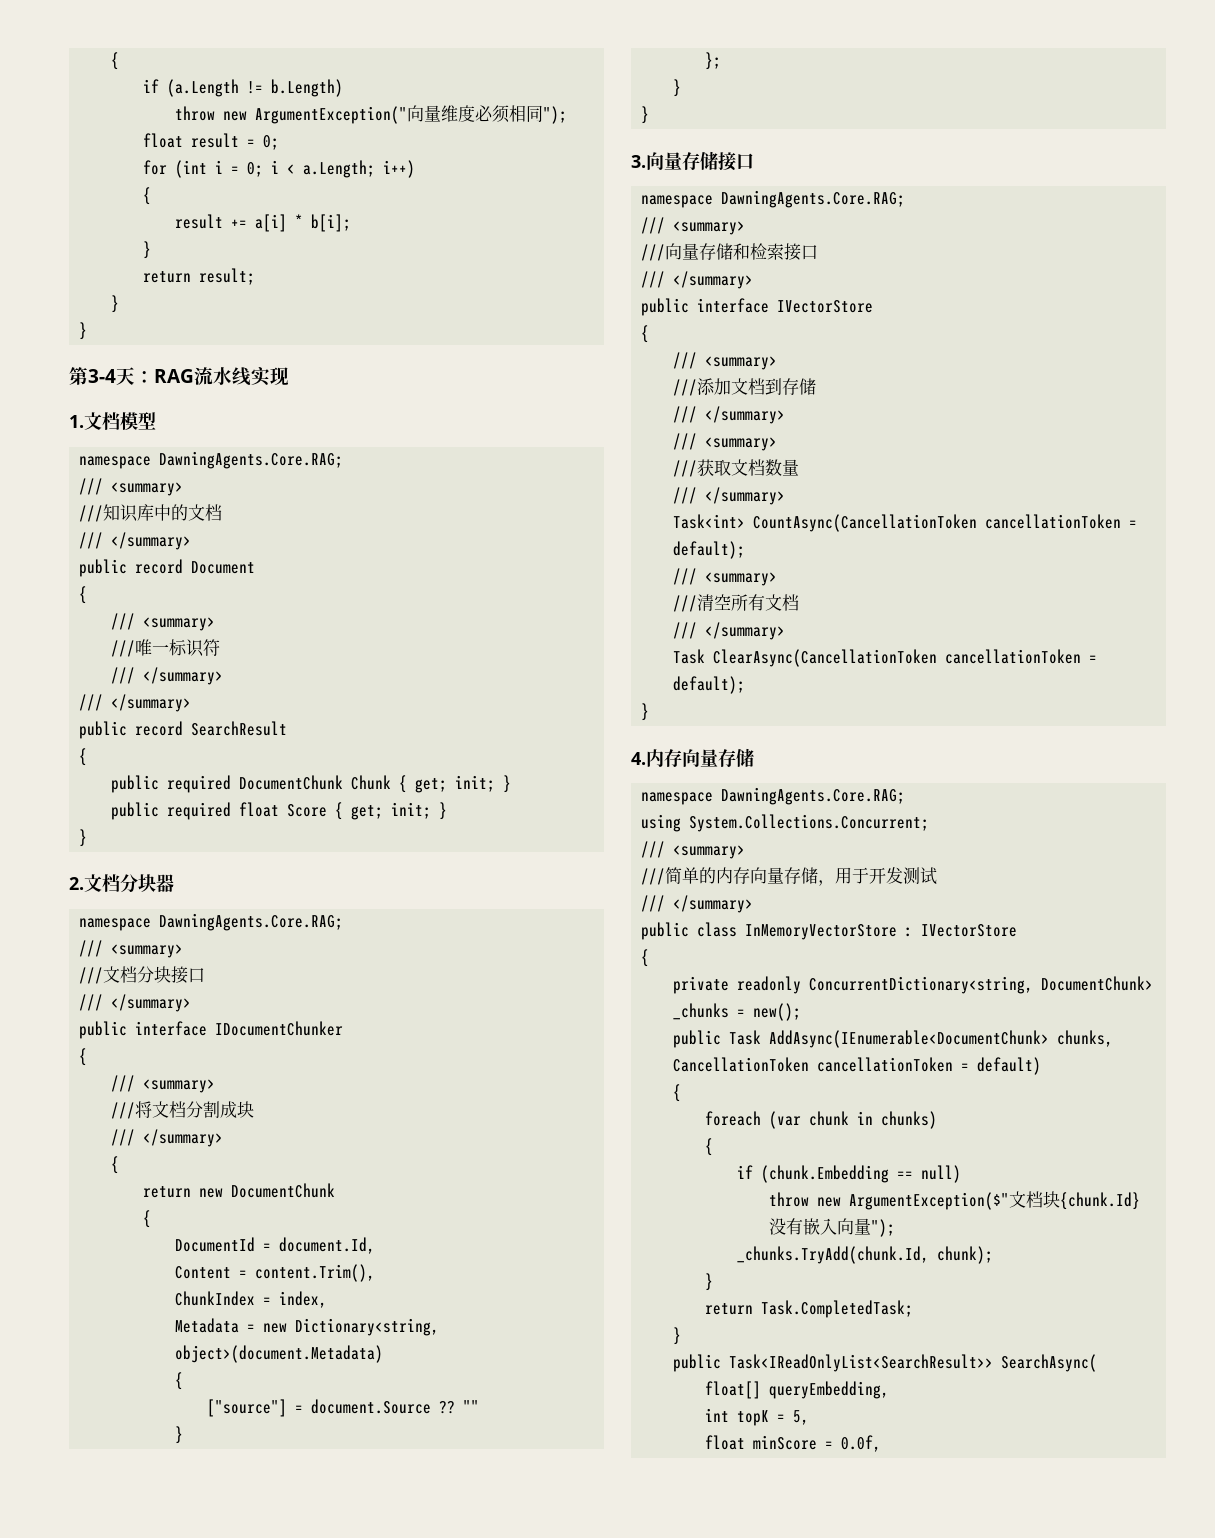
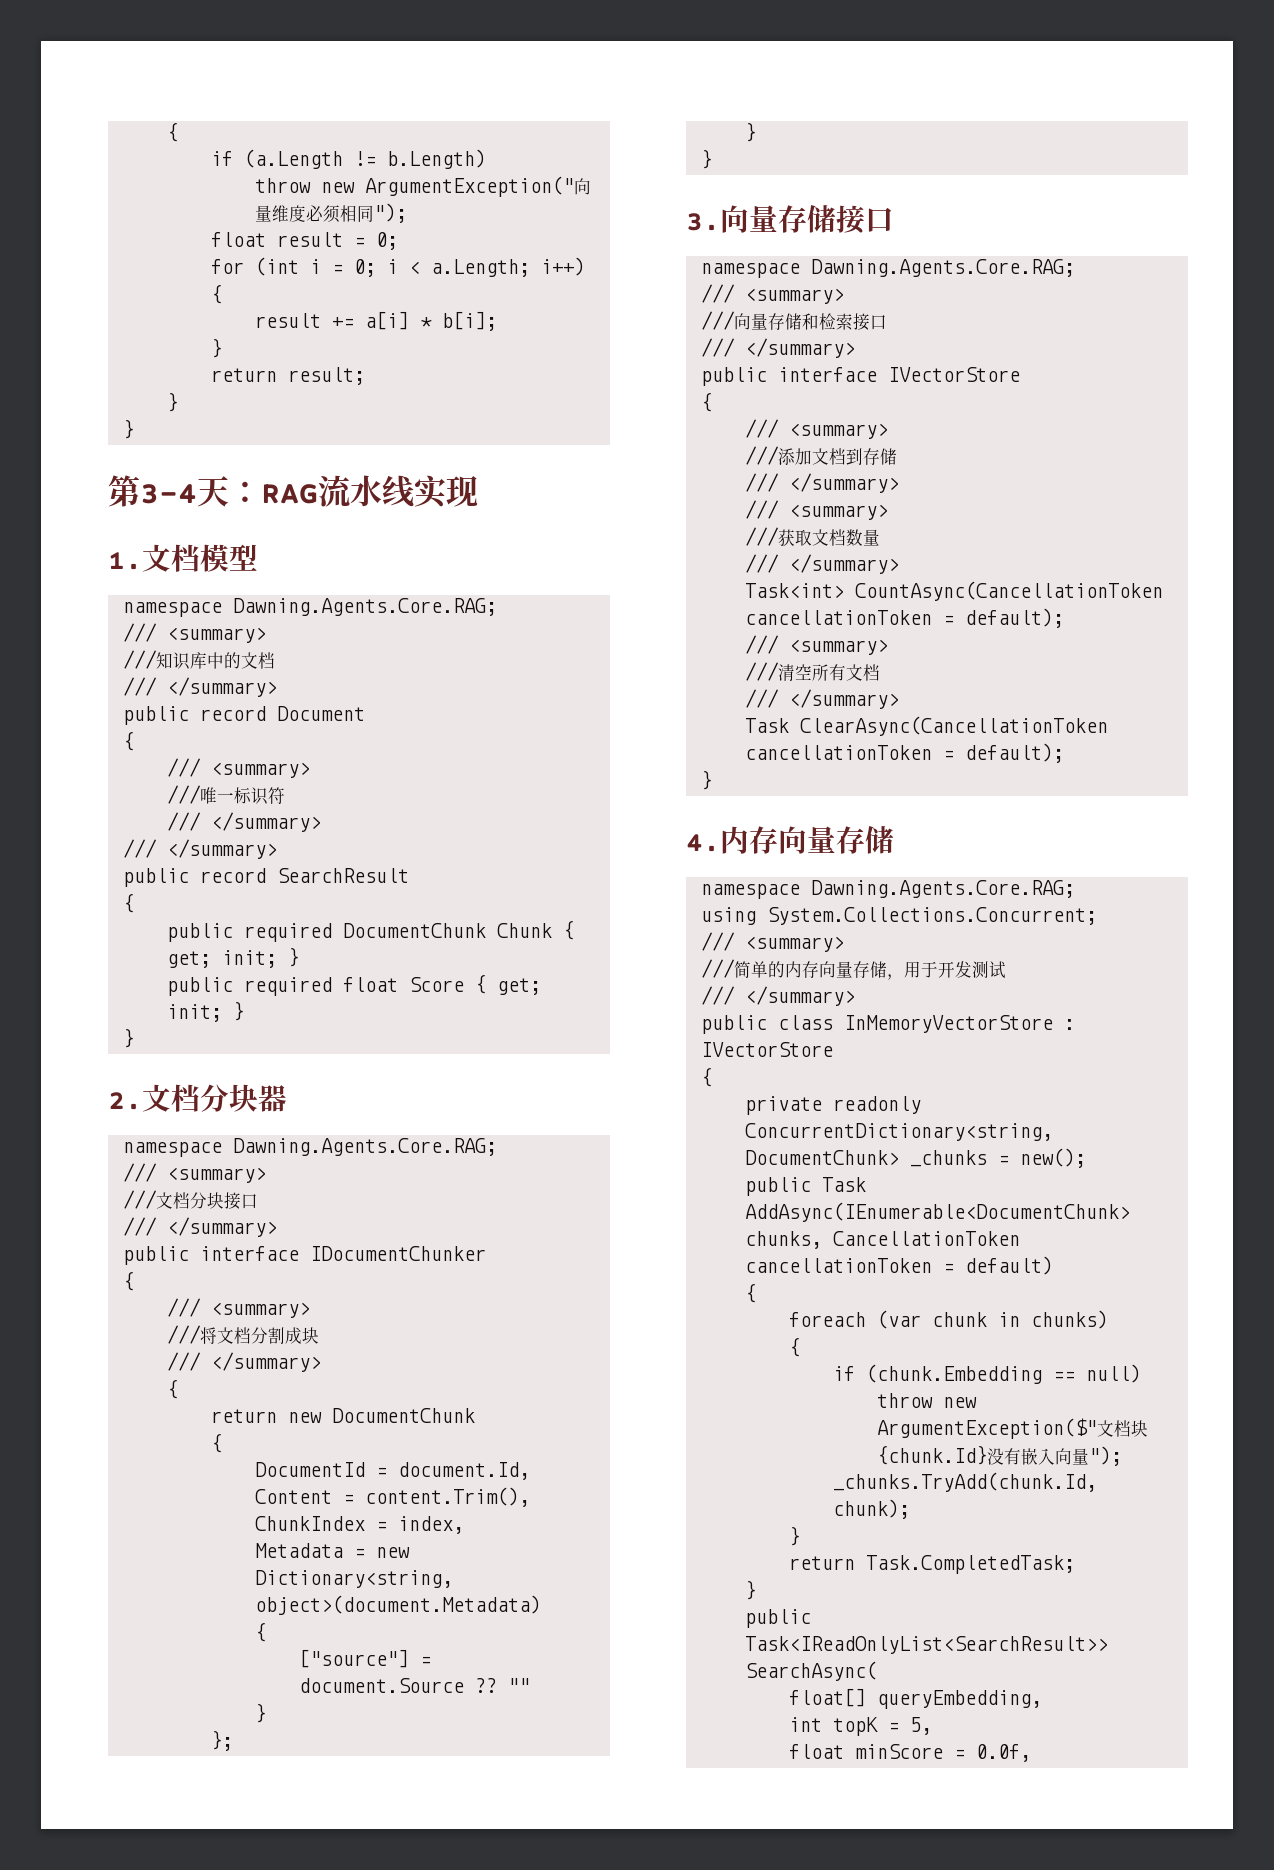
  1.文档模型
- namespace DawningAgents.Core.RAG;
+ namespace Dawning.Agents.Core.RAG;
  2.文档分块器
- namespace DawningAgents.Core.RAG;
+ namespace Dawning.Agents.Core.RAG;
  3.向量存储接口
- namespace DawningAgents.Core.RAG;
+ namespace Dawning.Agents.Core.RAG;
  4.内存向量存储
- namespace DawningAgents.Core.RAG;
+ namespace Dawning.Agents.Core.RAG;

